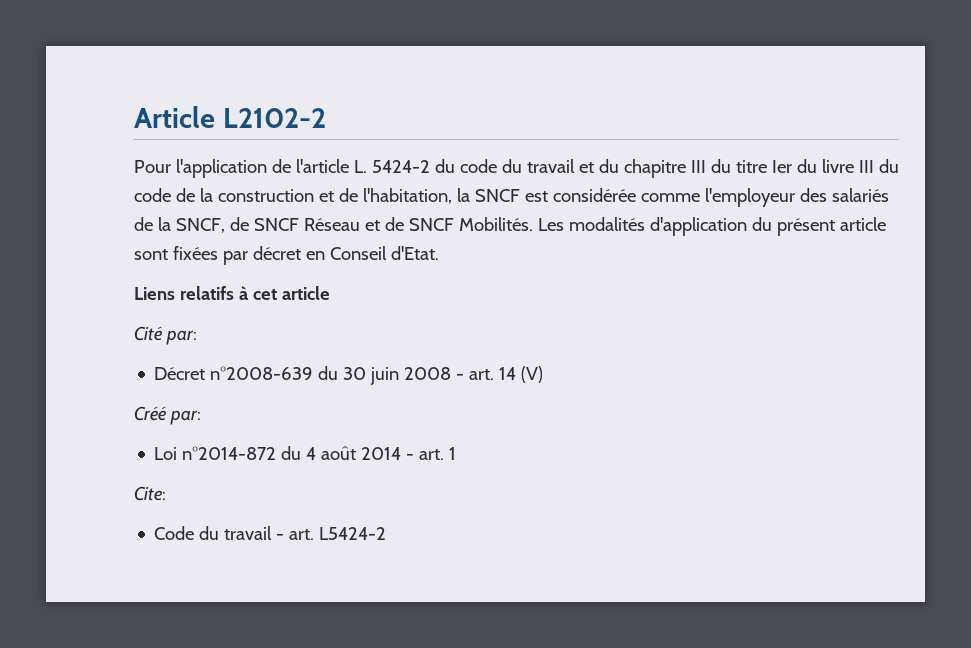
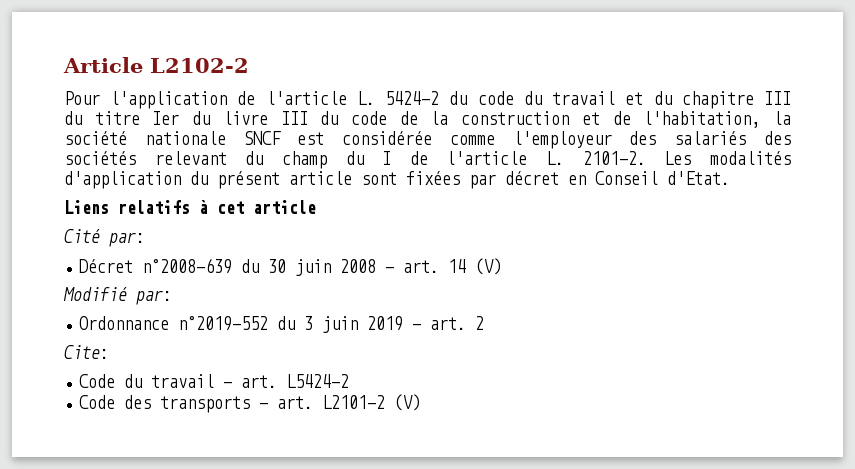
- Pour l'application de l'article L. 5424-2 du code du travail et du chapitre III du titre Ier du livre III du code de la construction et de l'habitation, la SNCF est considérée comme l'employeur des salariés de la SNCF, de SNCF Réseau et de SNCF Mobilités.
+ Pour l'application de l'article L. 5424-2 du code du travail et du chapitre III du titre Ier du livre III du code de la construction et de l'habitation, la société nationale SNCF est considérée comme l'employeur des salariés des sociétés relevant du champ du I de l'article L. 2101-2.
- Créé par:
- Loi n°2014-872 du 4 août 2014 - art. 1
+ Modifié par:
+ Ordonnance n°2019-552 du 3 juin 2019 - art. 2
+ Code des transports - art. L2101-2 (V)

